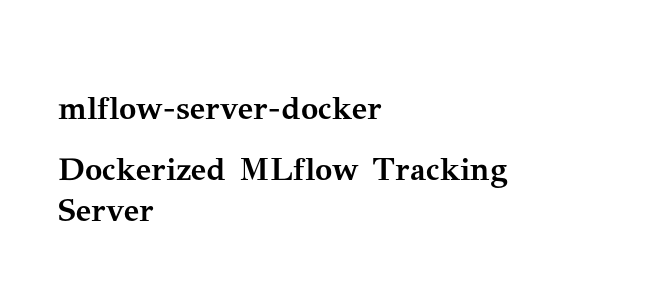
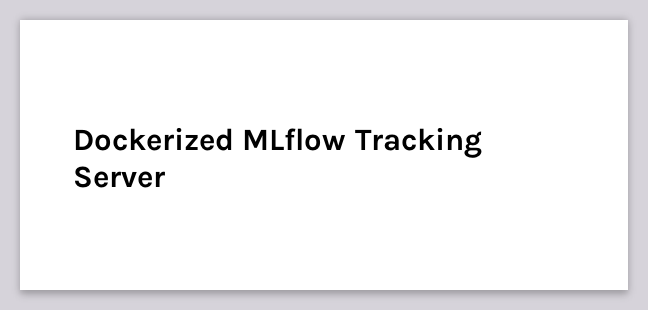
- mlflow-server-docker

